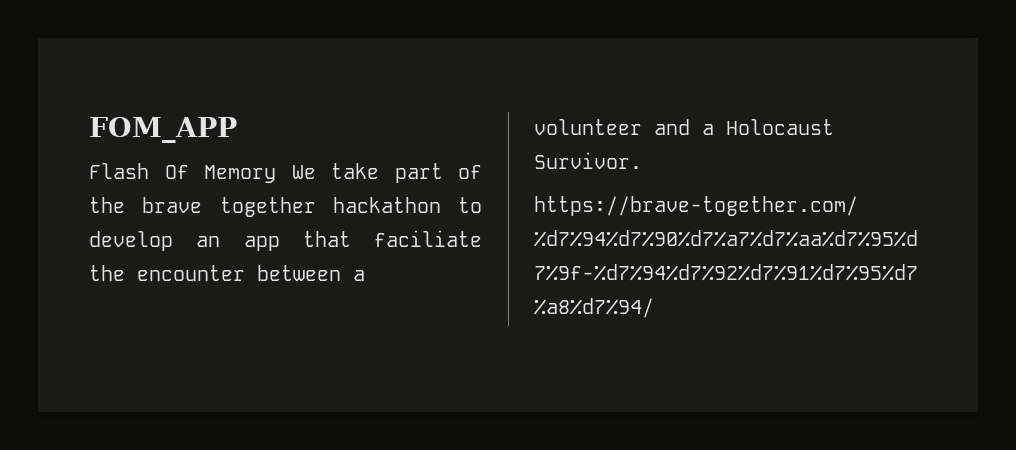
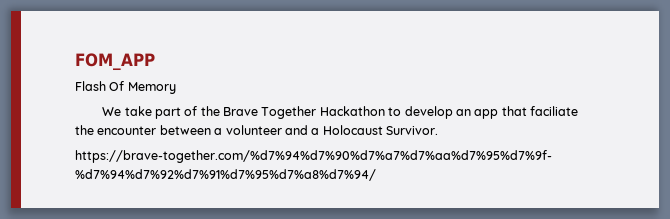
- Flash Of Memory We take part of the brave together hackathon to develop an app that faciliate the encounter between a volunteer and a Holocaust Survivor.
+ Flash Of Memory
+ We take part of the Brave Together Hackathon to develop an app that faciliate the encounter between a volunteer and a Holocaust Survivor.

